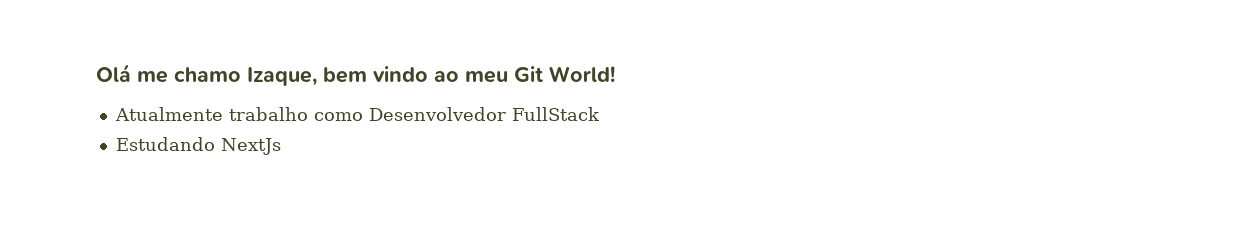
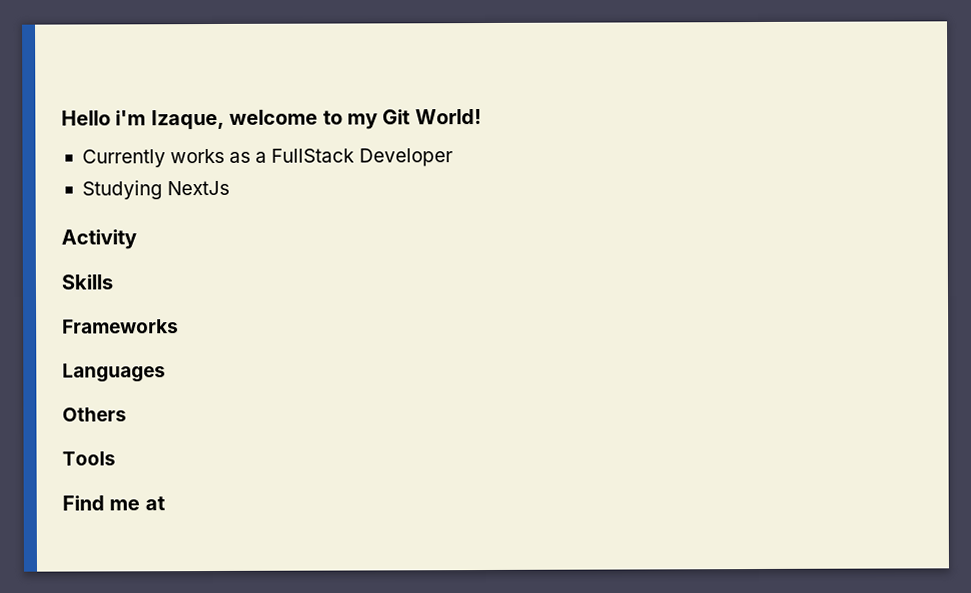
- Olá me chamo Izaque, bem vindo ao meu Git World!
- Atualmente trabalho como Desenvolvedor FullStack
- Estudando NextJs
+ Hello i'm Izaque, welcome to my Git World!
+ Currently works as a FullStack Developer
+ Studying NextJs
+ Activity
+ Skills
+ Frameworks
+ Languages
+ Others
+ Tools
+ Find me at

